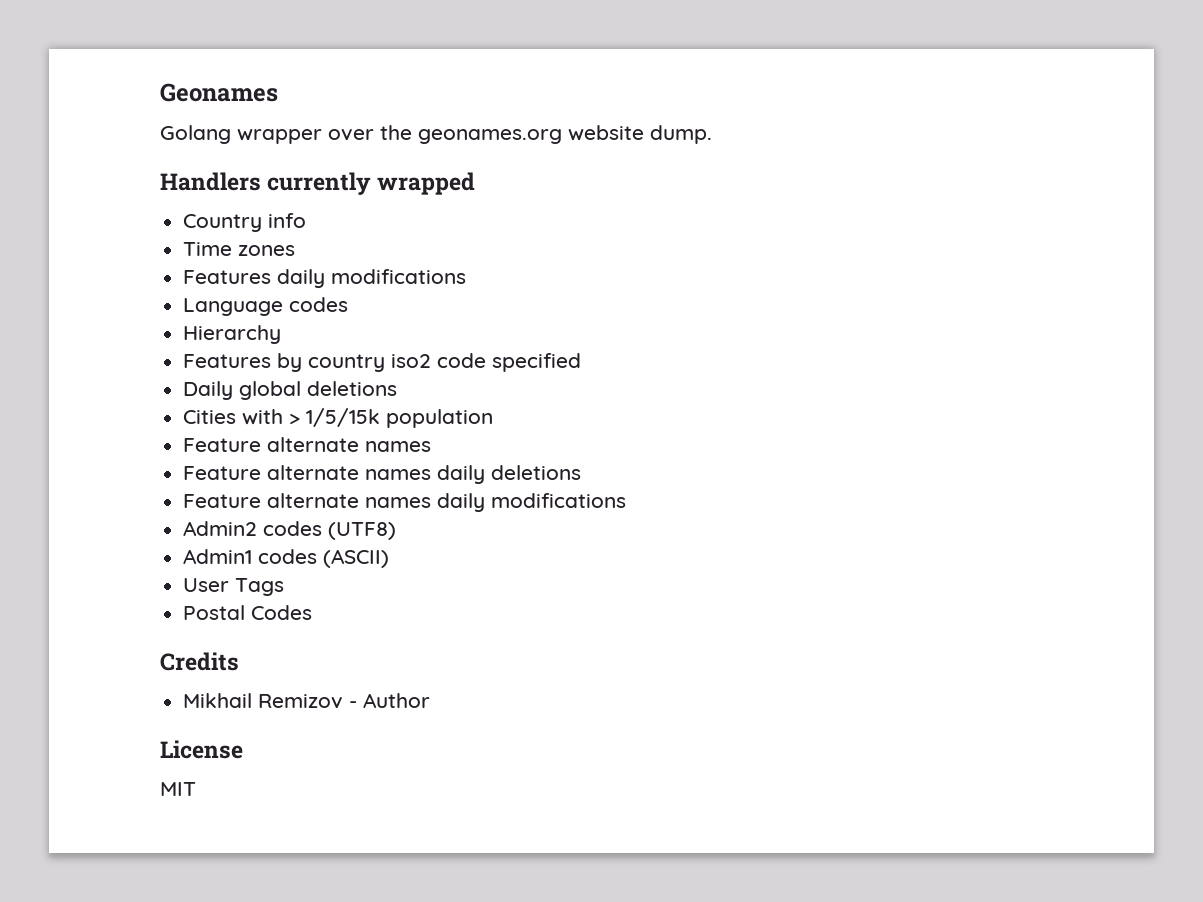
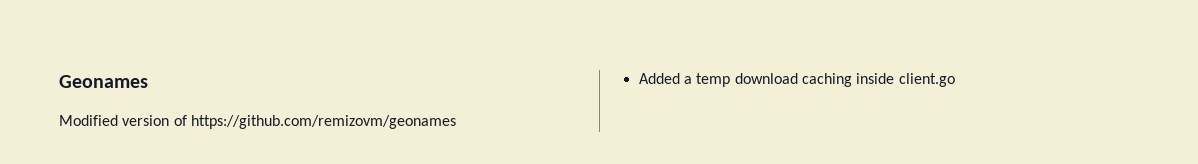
- Golang wrapper over the geonames.org website dump.
- Handlers currently wrapped
- Country info
- Time zones
- Features daily modifications
- Language codes
- Hierarchy
- Features by country iso2 code specified
- Daily global deletions
- Cities with > 1/5/15k population
- Feature alternate names
- Feature alternate names daily deletions
- Feature alternate names daily modifications
- Admin2 codes (UTF8)
- Admin1 codes (ASCII)
- User Tags
- Postal Codes
- Credits
- Mikhail Remizov - Author
- License
- MIT
+ Modified version of https://github.com/remizovm/geonames
+ Added a temp download caching inside client.go

